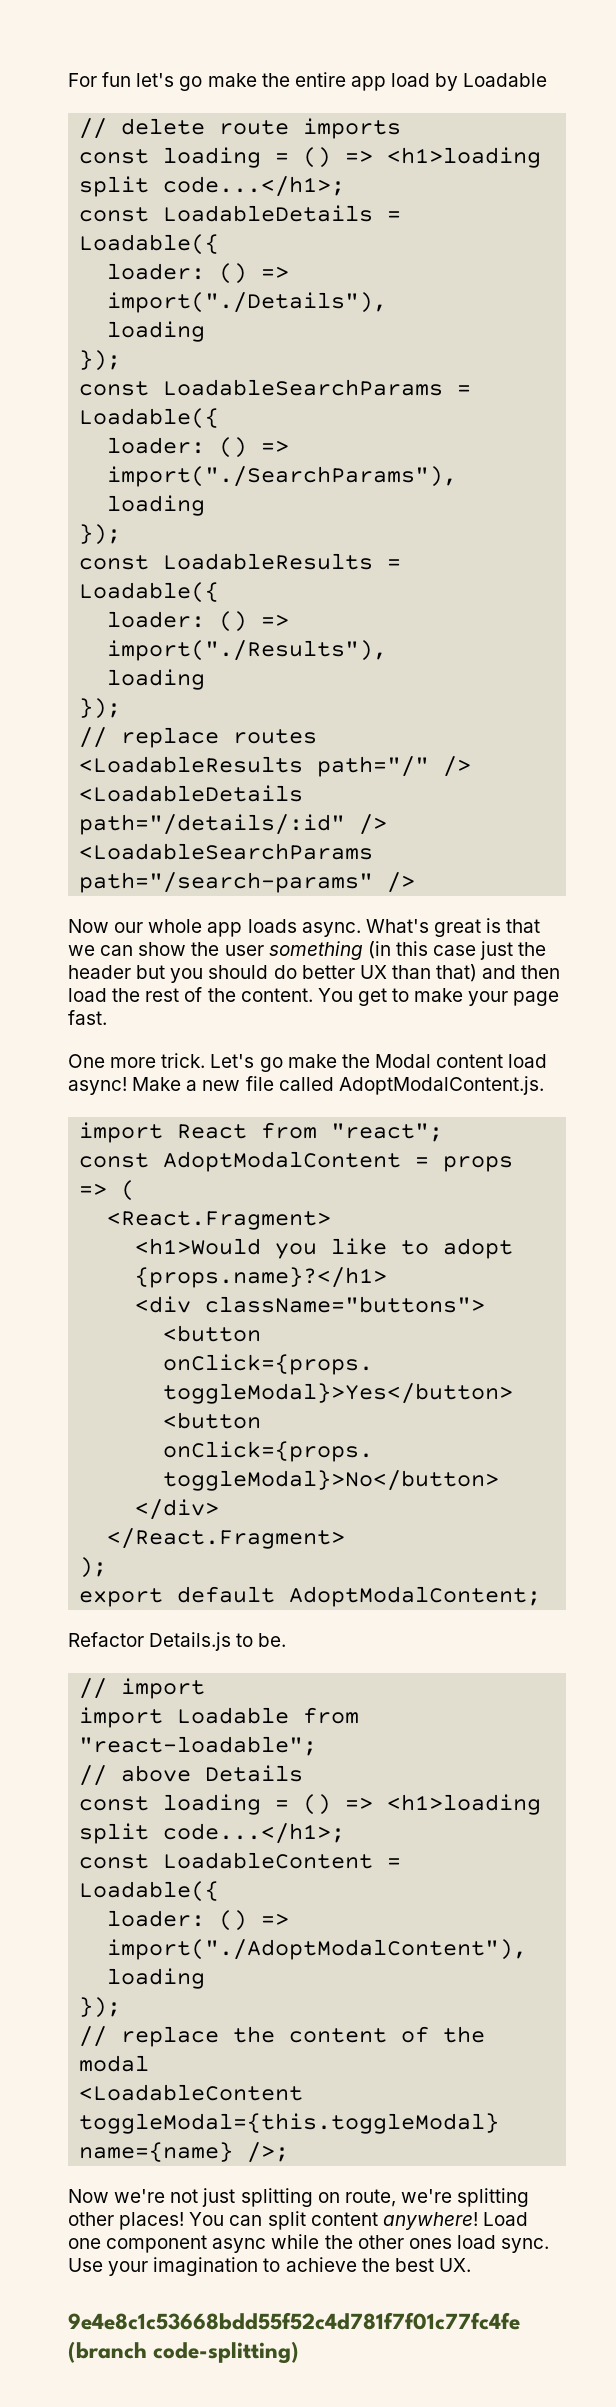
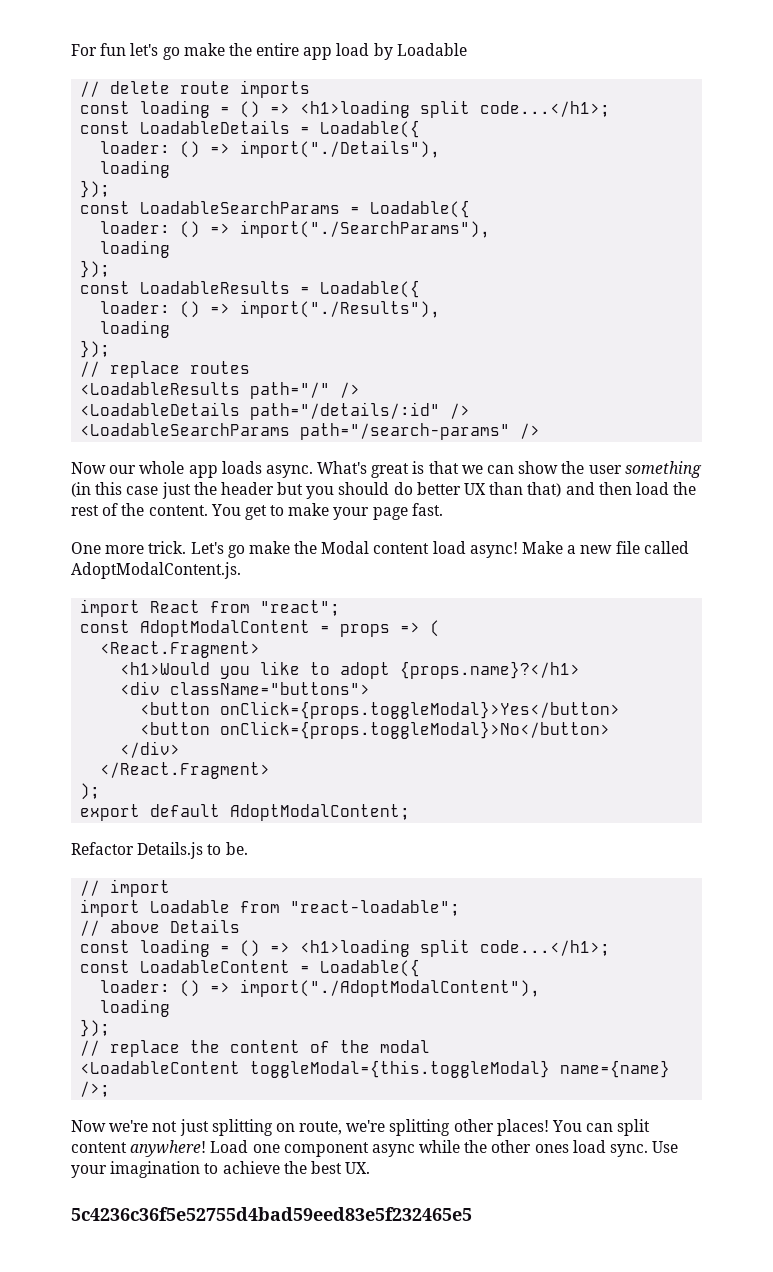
- 9e4e8c1c53668bdd55f52c4d781f7f01c77fc4fe (branch code-splitting)
+ 5c4236c36f5e52755d4bad59eed83e5f232465e5

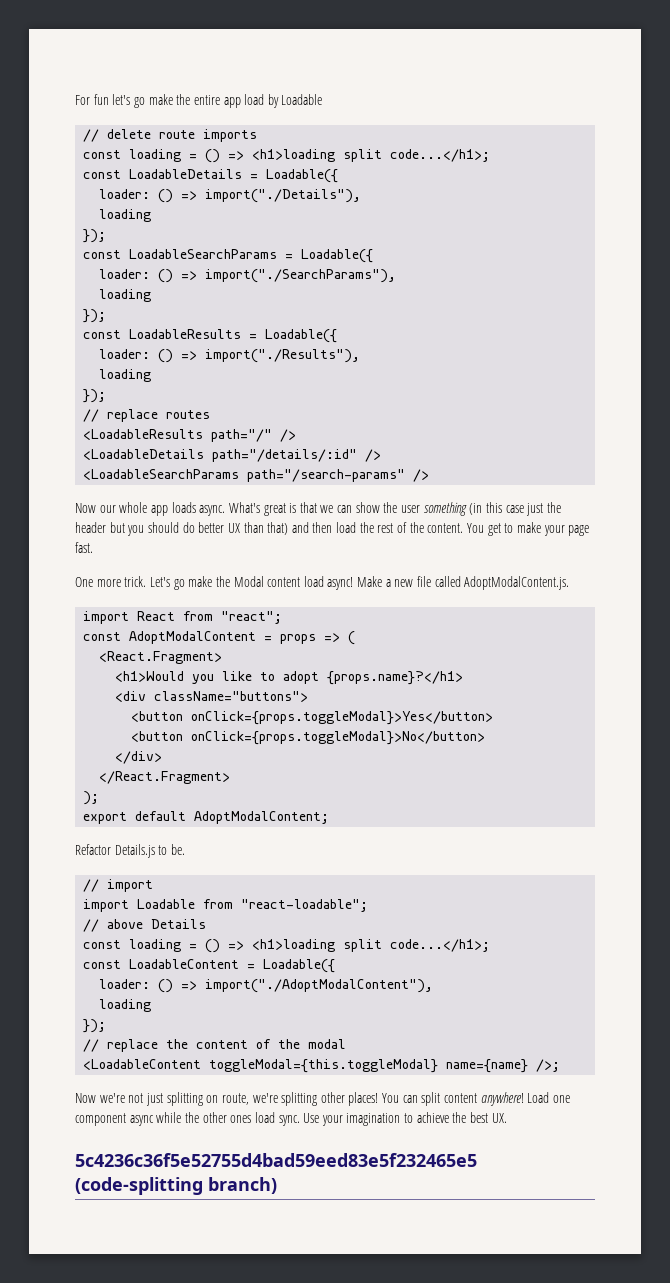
- 5c4236c36f5e52755d4bad59eed83e5f232465e5
+ 5c4236c36f5e52755d4bad59eed83e5f232465e5 (code-splitting branch)

